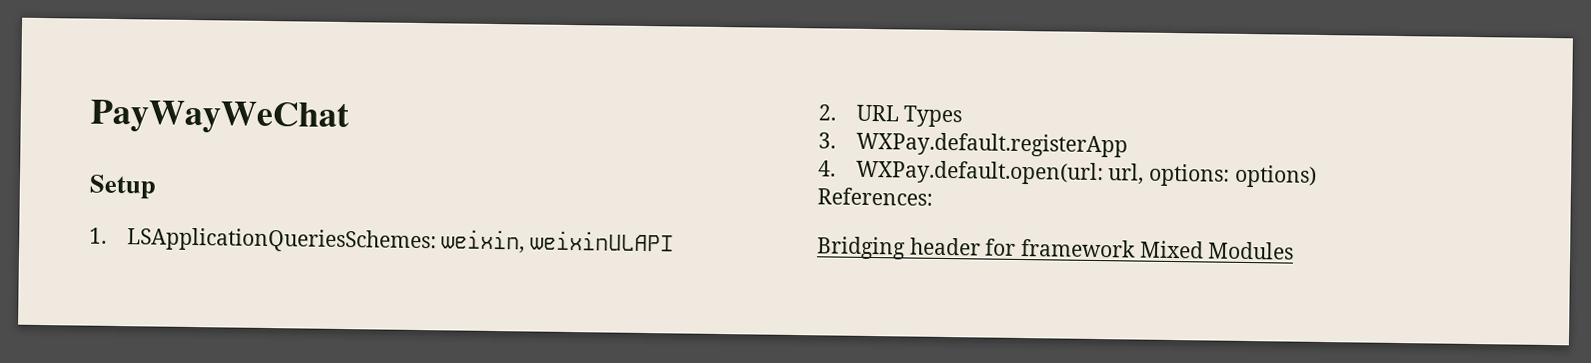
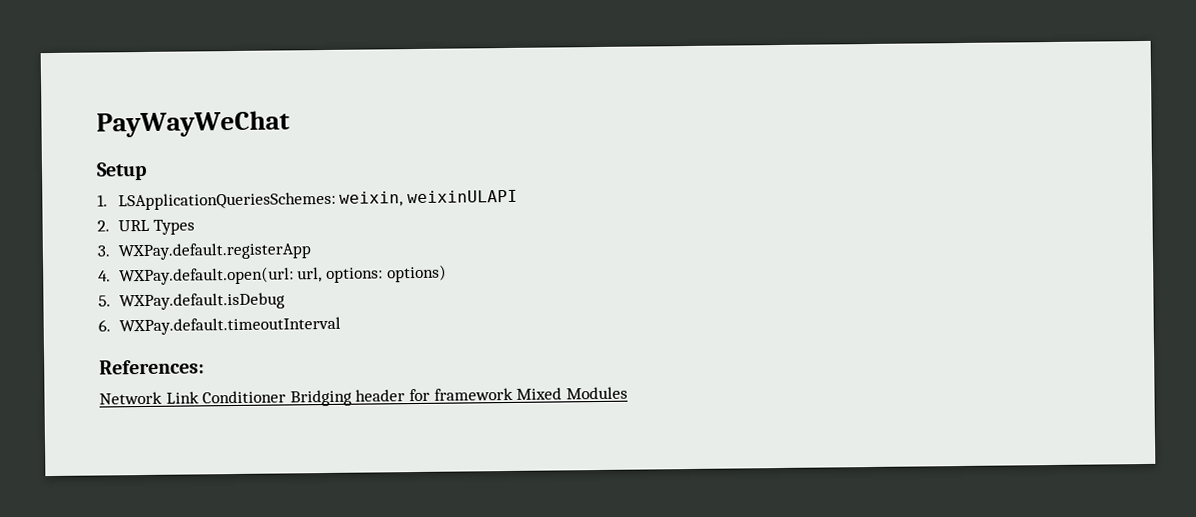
+ 5. WXPay.default.isDebug
+ 6. WXPay.default.timeoutInterval
  References:
- Bridging header for framework Mixed Modules
+ Network Link Conditioner Bridging header for framework Mixed Modules

